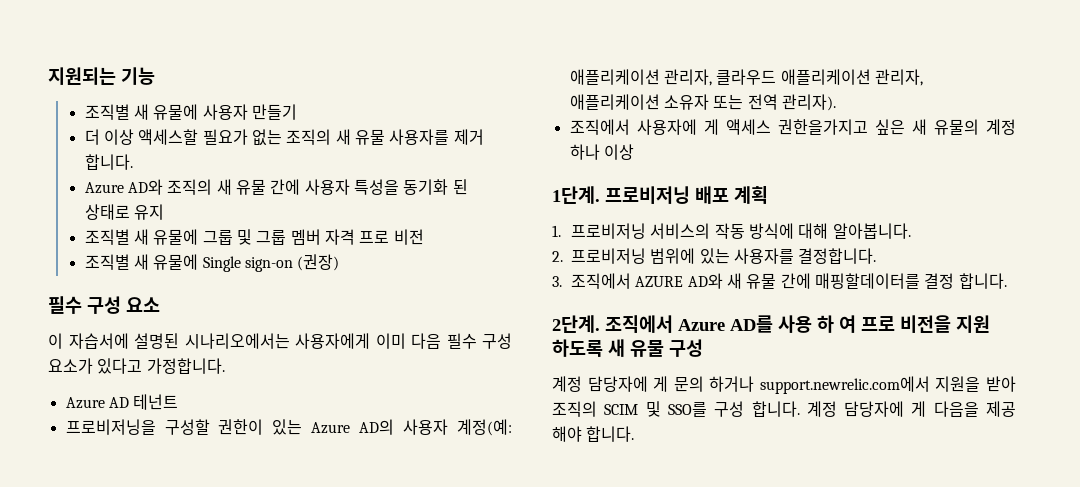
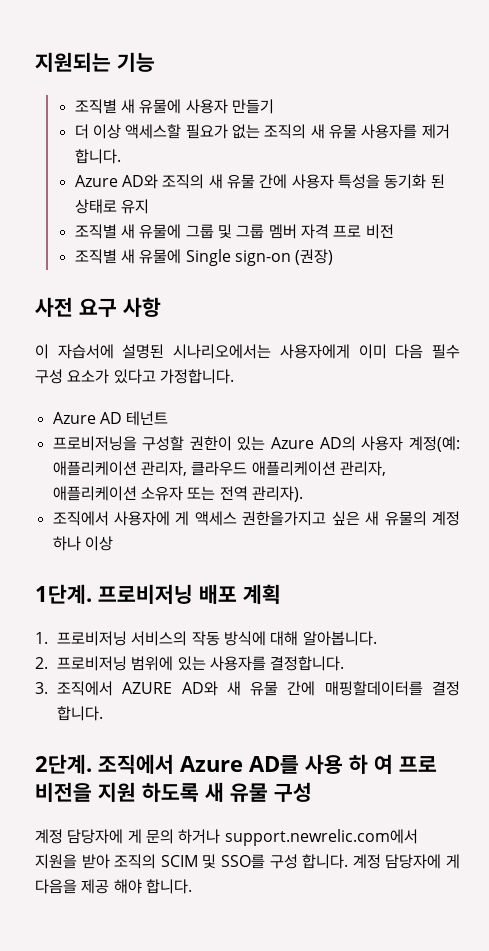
- 필수 구성 요소
+ 사전 요구 사항

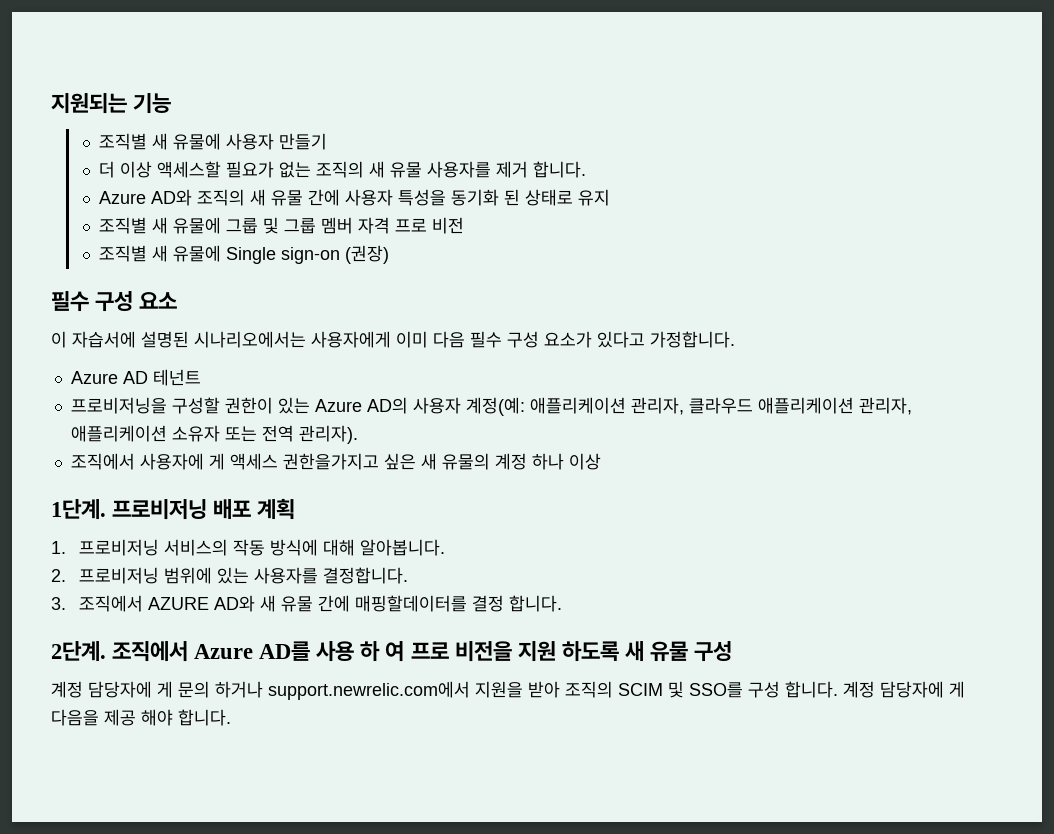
- 사전 요구 사항
+ 필수 구성 요소

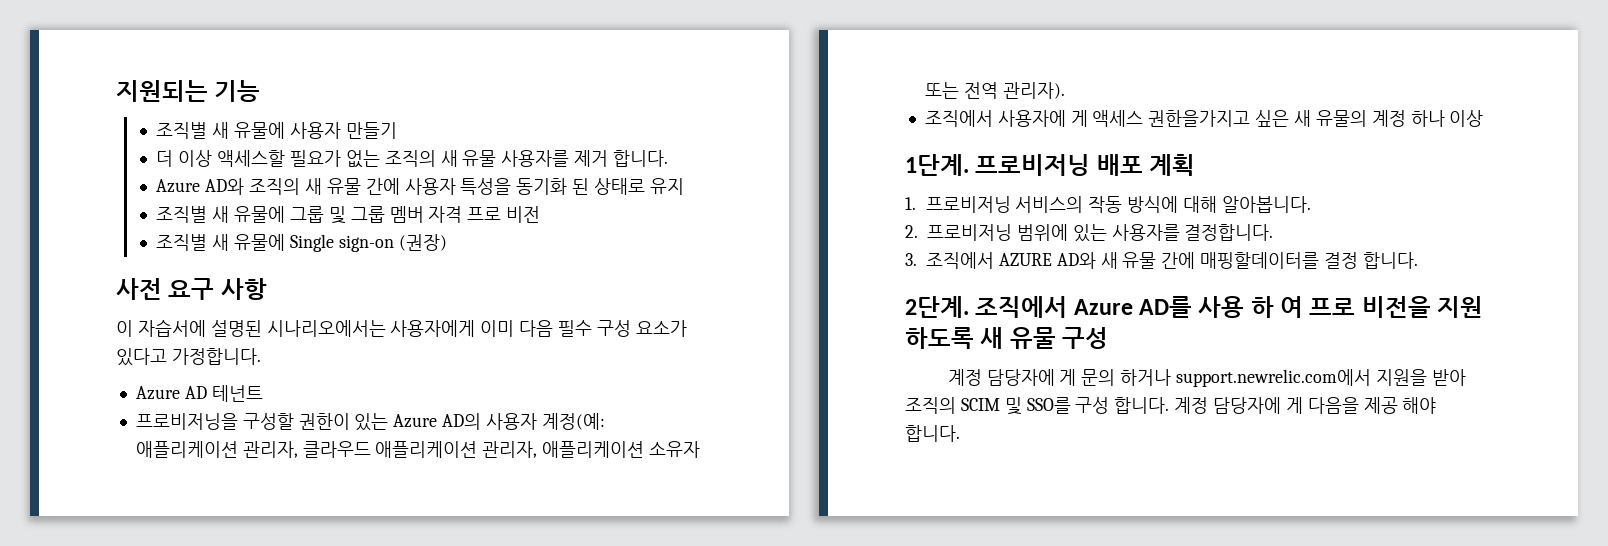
- 필수 구성 요소
+ 사전 요구 사항

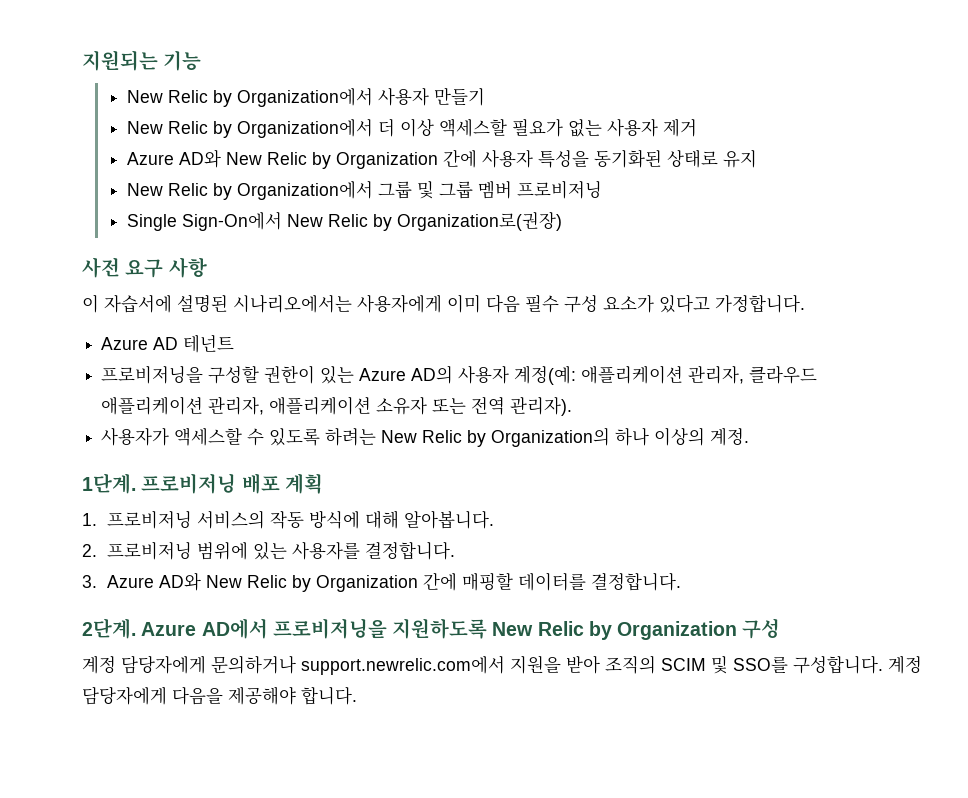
- 조직별 새 유물에 사용자 만들기
- 더 이상 액세스할 필요가 없는 조직의 새 유물 사용자를 제거 합니다.
- Azure AD와 조직의 새 유물 간에 사용자 특성을 동기화 된 상태로 유지
+ New Relic by Organization에서 사용자 만들기
+ New Relic by Organization에서 더 이상 액세스할 필요가 없는 사용자 제거
+ Azure AD와 New Relic by Organization 간에 사용자 특성을 동기화된 상태로 유지
- 조직별 새 유물에 그룹 및 그룹 멤버 자격 프로 비전
- 조직별 새 유물에 Single sign-on (권장)
+ New Relic by Organization에서 그룹 및 그룹 멤버 프로비저닝
+ Single Sign-On에서 New Relic by Organization로(권장)
- 조직에서 사용자에 게 액세스 권한을가지고 싶은 새 유물의 계정 하나 이상
+ 사용자가 액세스할 수 있도록 하려는 New Relic by Organization의 하나 이상의 계정.
- 3. 조직에서 AZURE AD와 새 유물 간에 매핑할데이터를 결정 합니다.
- 2단계. 조직에서 Azure AD를 사용 하 여 프로 비전을 지원 하도록 새 유물 구성
- 계정 담당자에 게 문의 하거나 support.newrelic.com에서 지원을 받아 조직의 SCIM 및 SSO를 구성 합니다. 계정 담당자에 게 다음을 제공 해야 합니다.
+ 3. Azure AD와 New Relic by Organization 간에 매핑할 데이터를 결정합니다.
+ 2단계. Azure AD에서 프로비저닝을 지원하도록 New Relic by Organization 구성
+ 계정 담당자에게 문의하거나 support.newrelic.com에서 지원을 받아 조직의 SCIM 및 SSO를 구성합니다. 계정 담당자에게 다음을 제공해야 합니다.

